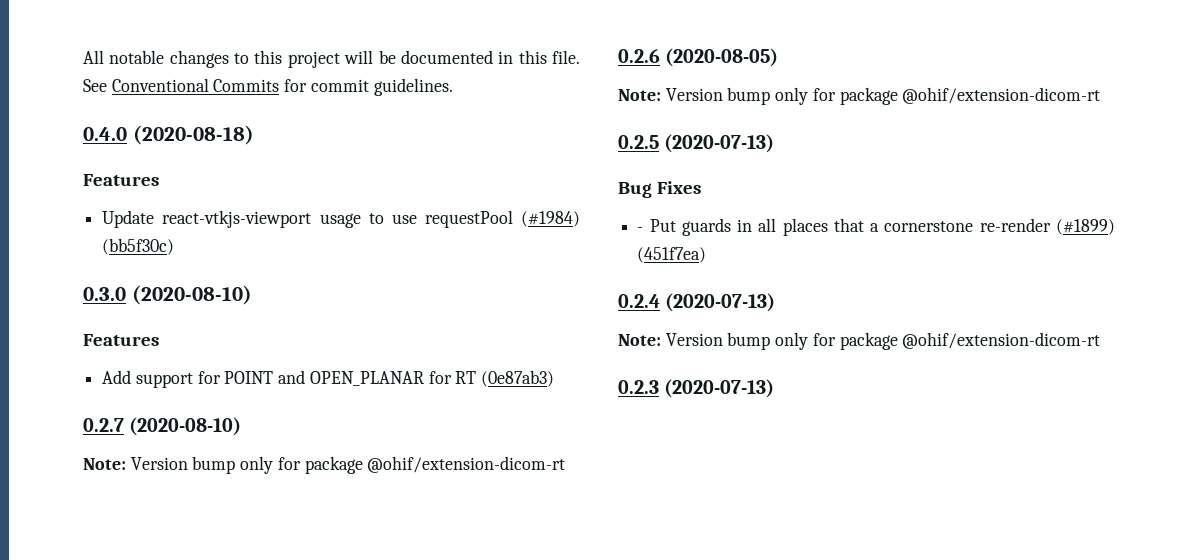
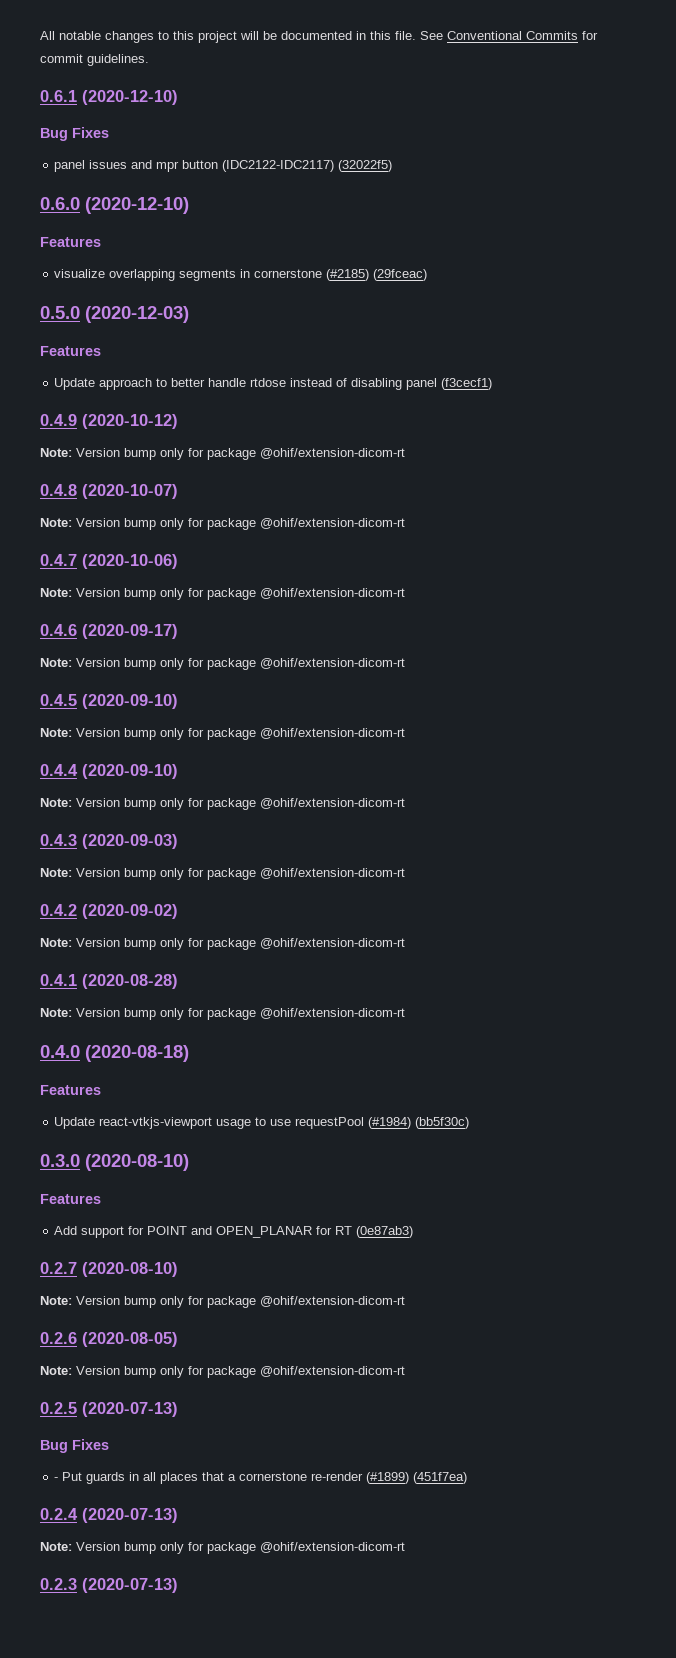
+ 0.6.1 (2020-12-10)
+ Bug Fixes
+ panel issues and mpr button (IDC2122-IDC2117) (32022f5)
+ 0.6.0 (2020-12-10)
+ Features
+ visualize overlapping segments in cornerstone (#2185) (29fceac)
+ 0.5.0 (2020-12-03)
+ Features
+ Update approach to better handle rtdose instead of disabling panel (f3cecf1)
+ 0.4.9 (2020-10-12)
+ Note: Version bump only for package @ohif/extension-dicom-rt
+ 0.4.8 (2020-10-07)
+ Note: Version bump only for package @ohif/extension-dicom-rt
+ 0.4.7 (2020-10-06)
+ Note: Version bump only for package @ohif/extension-dicom-rt
+ 0.4.6 (2020-09-17)
+ Note: Version bump only for package @ohif/extension-dicom-rt
+ 0.4.5 (2020-09-10)
+ Note: Version bump only for package @ohif/extension-dicom-rt
+ 0.4.4 (2020-09-10)
+ Note: Version bump only for package @ohif/extension-dicom-rt
+ 0.4.3 (2020-09-03)
+ Note: Version bump only for package @ohif/extension-dicom-rt
+ 0.4.2 (2020-09-02)
+ Note: Version bump only for package @ohif/extension-dicom-rt
+ 0.4.1 (2020-08-28)
+ Note: Version bump only for package @ohif/extension-dicom-rt

